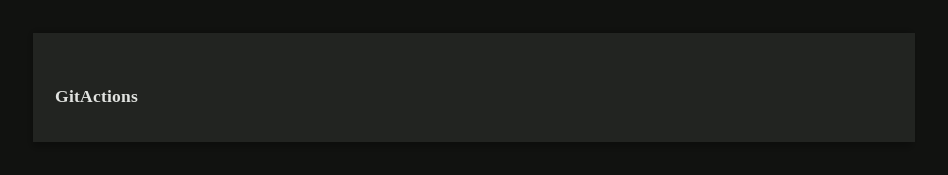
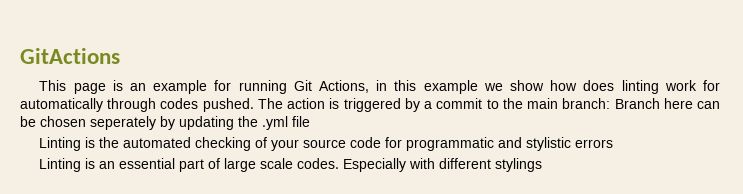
+ This page is an example for running Git Actions, in this example we show how does linting work for automatically through codes pushed. The action is triggered by a commit to the main branch: Branch here can be chosen seperately by updating the .yml file
+ Linting is the automated checking of your source code for programmatic and stylistic errors
+ Linting is an essential part of large scale codes. Especially with different stylings

